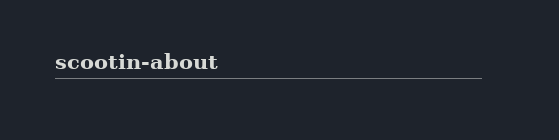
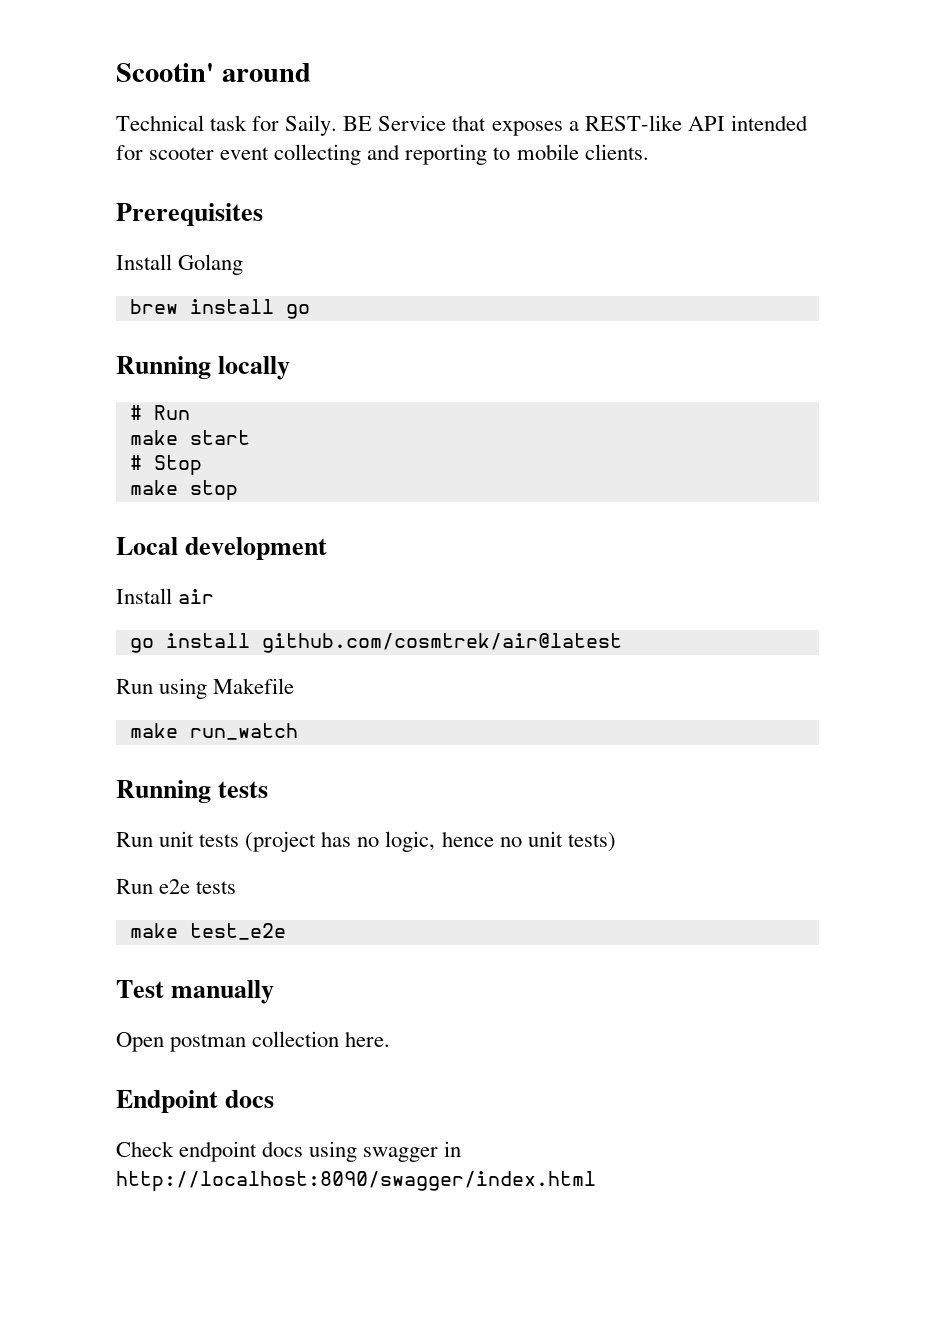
- scootin-about
+ Scootin' around
+ Technical task for Saily. BE Service that exposes a REST-like API intended for scooter event collecting and reporting to mobile clients.
+ Prerequisites
+ Install Golang
+ brew install go
+ Running locally
+ # Run
+ make start
+ # Stop
+ make stop
+ Local development
+ Install air
+ go install github.com/cosmtrek/air@latest
+ Run using Makefile
+ make run_watch
+ Running tests
+ Run unit tests (project has no logic, hence no unit tests)
+ Run e2e tests
+ make test_e2e
+ Test manually
+ Open postman collection here.
+ Endpoint docs
+ Check endpoint docs using swagger in http://localhost:8090/swagger/index.html

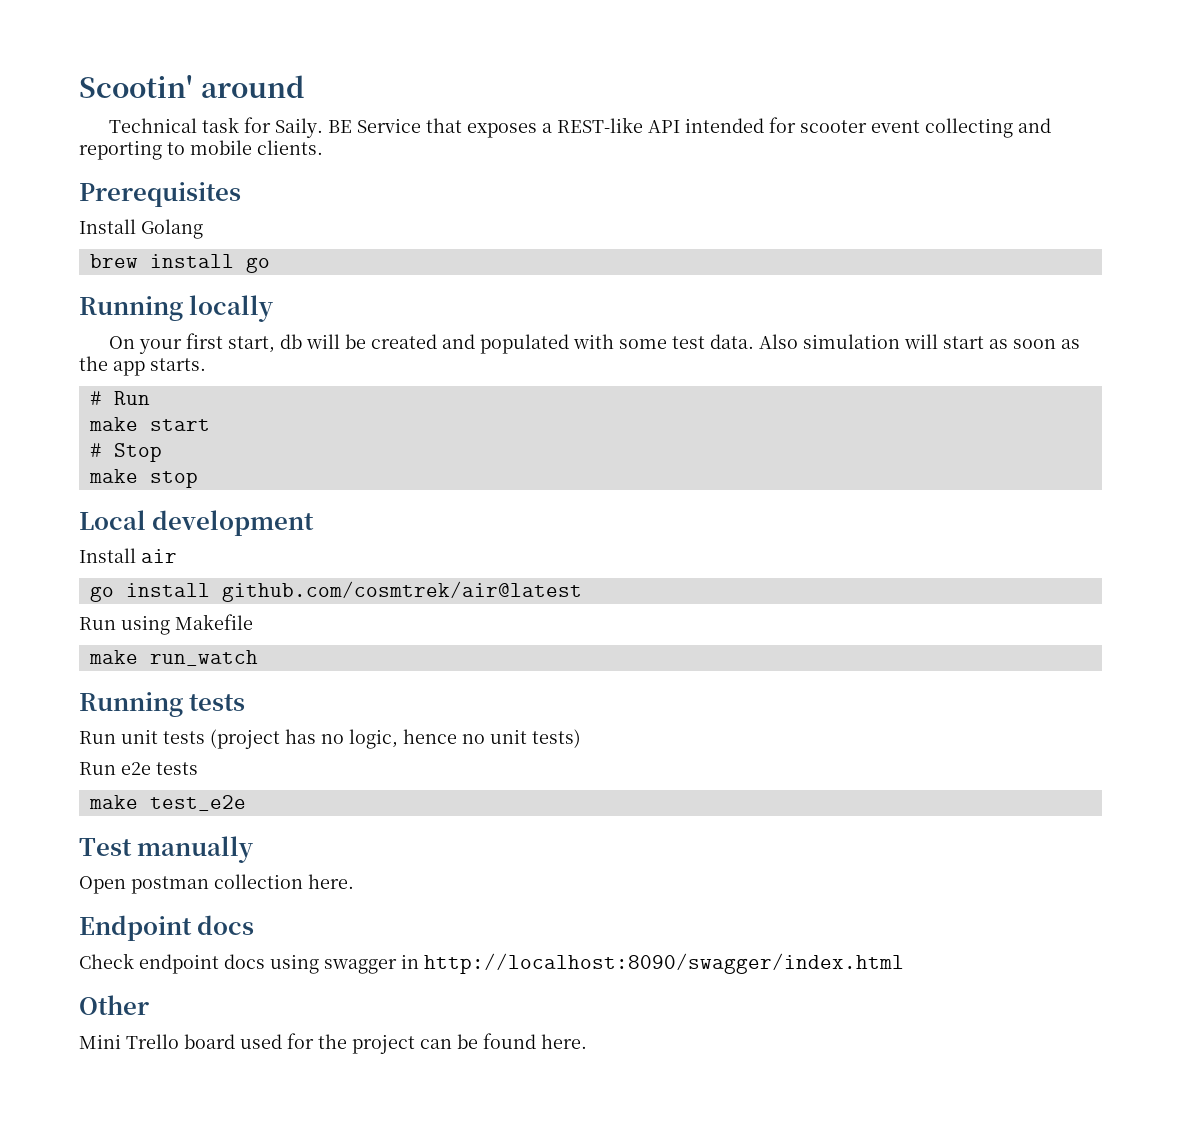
+ On your first start, db will be created and populated with some test data. Also simulation will start as soon as the app starts.
+ Other
+ Mini Trello board used for the project can be found here.

